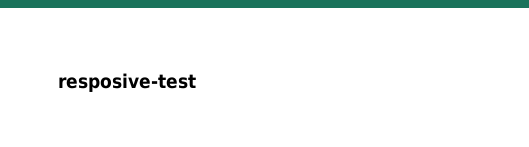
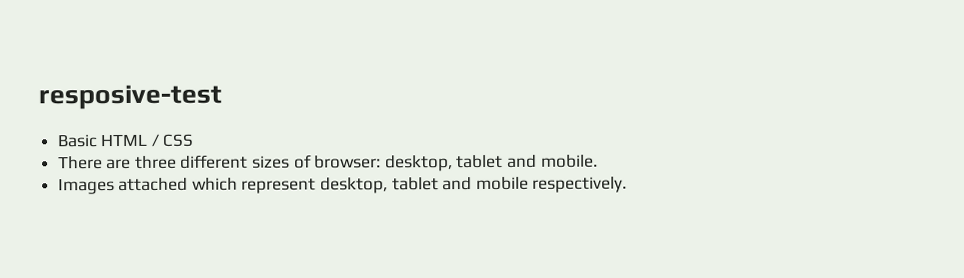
+ Basic HTML / CSS
+ There are three different sizes of browser: desktop, tablet and mobile.
+ Images attached which represent desktop, tablet and mobile respectively.

